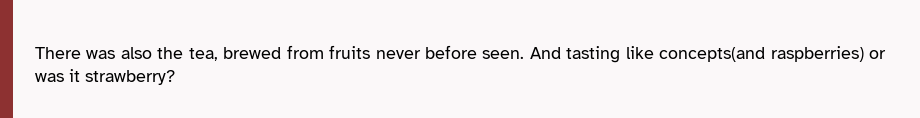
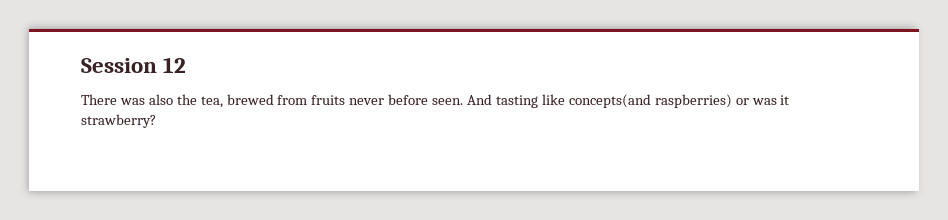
+ Session 12

